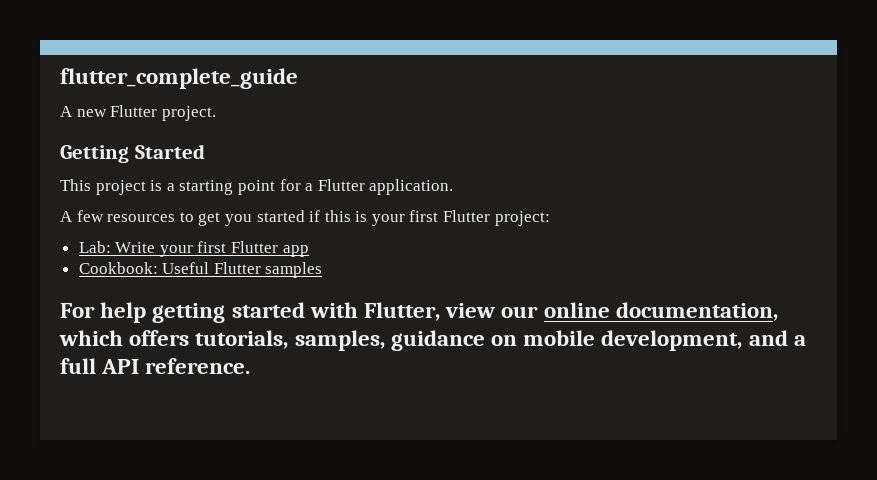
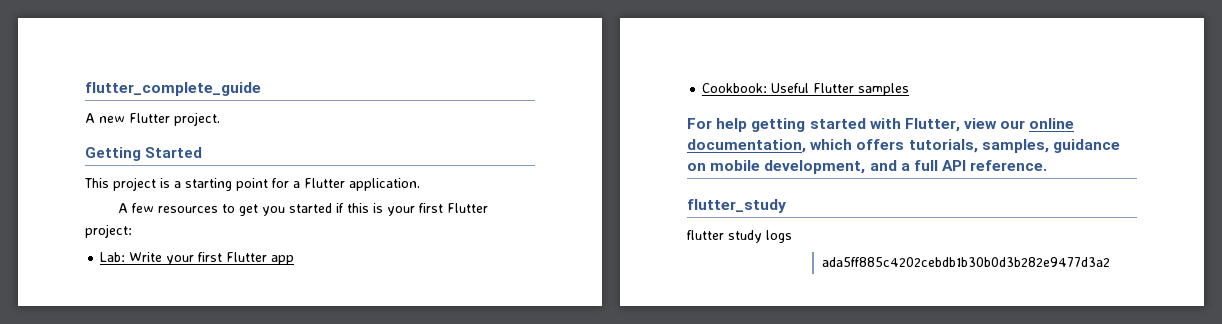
+ flutter_study
+ flutter study logs
+ ada5ff885c4202cebdb1b30b0d3b282e9477d3a2

